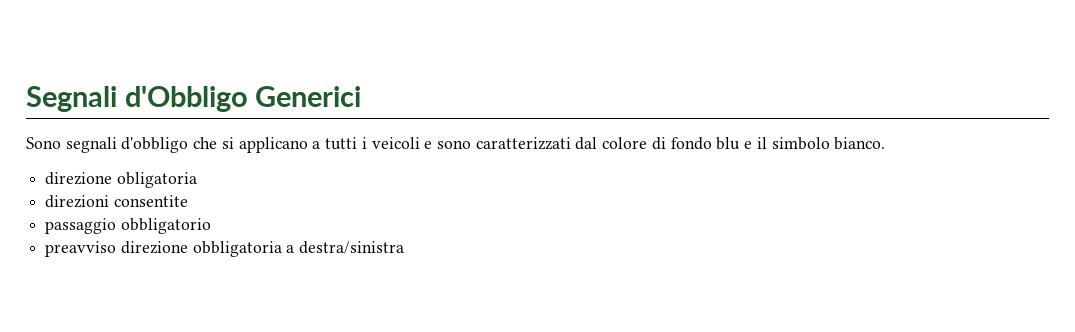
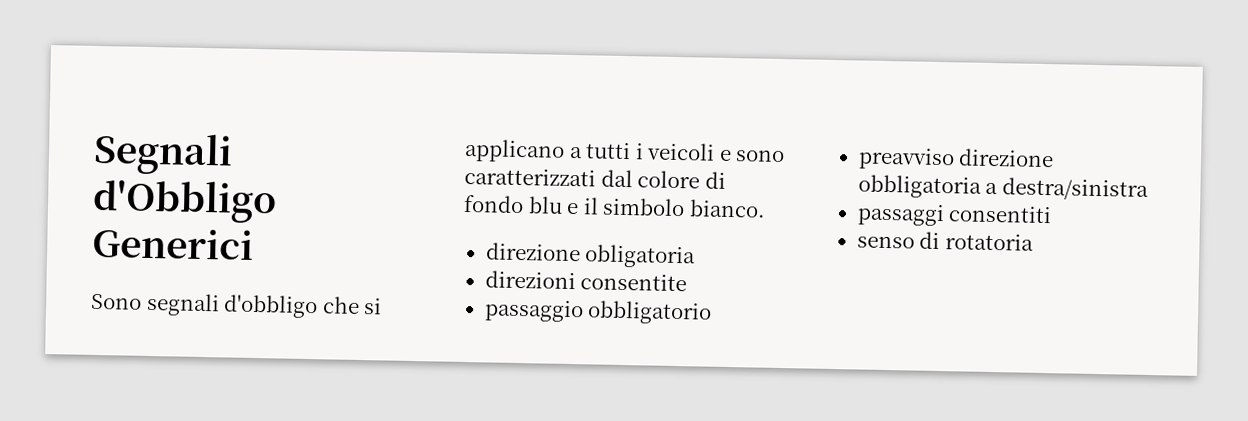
+ passaggi consentiti
+ senso di rotatoria

